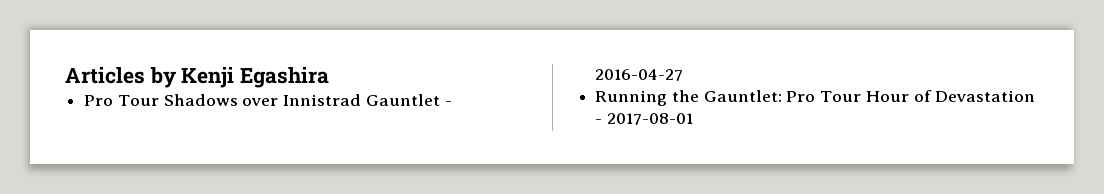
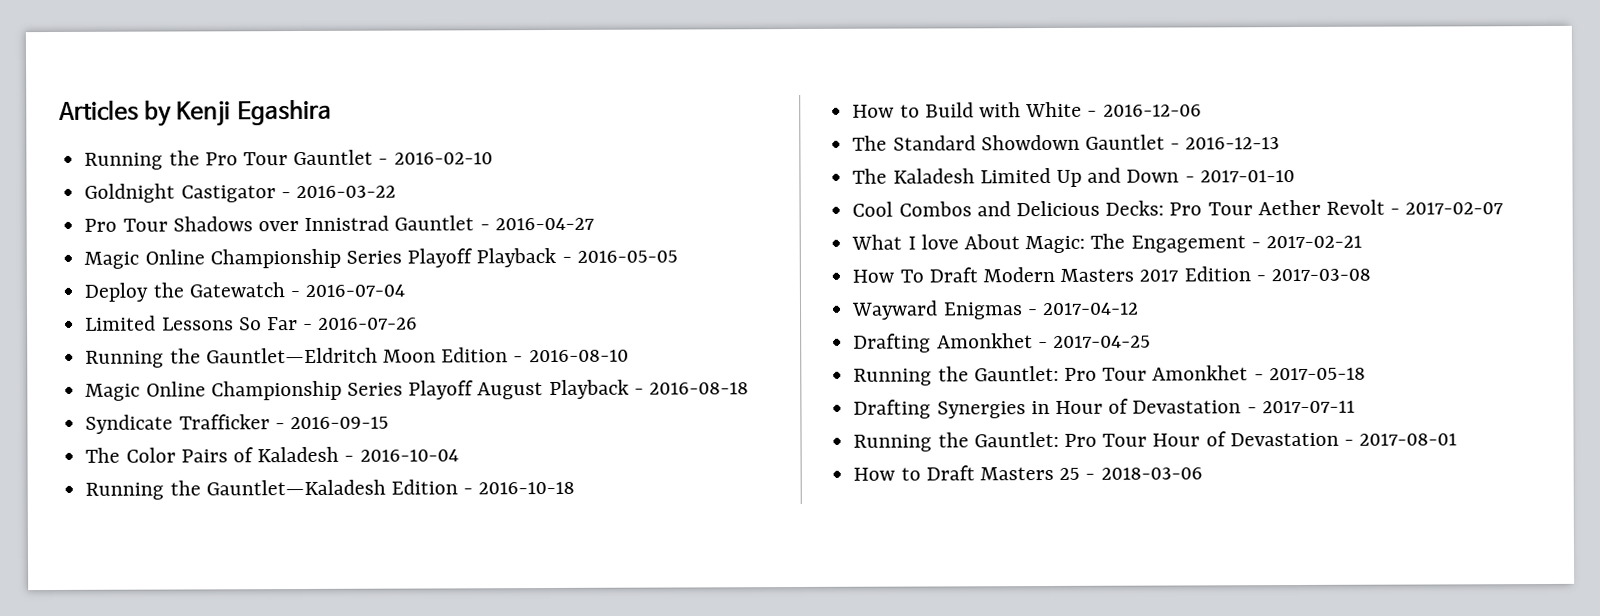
+ Running the Pro Tour Gauntlet - 2016-02-10
+ Goldnight Castigator - 2016-03-22
+ Magic Online Championship Series Playoff Playback - 2016-05-05
+ Deploy the Gatewatch - 2016-07-04
+ Limited Lessons So Far - 2016-07-26
+ Running the Gauntlet—Eldritch Moon Edition - 2016-08-10
+ Magic Online Championship Series Playoff August Playback - 2016-08-18
+ Syndicate Trafficker - 2016-09-15
+ The Color Pairs of Kaladesh - 2016-10-04
+ Running the Gauntlet—Kaladesh Edition - 2016-10-18
+ How to Build with White - 2016-12-06
+ The Standard Showdown Gauntlet - 2016-12-13
+ The Kaladesh Limited Up and Down - 2017-01-10
+ Cool Combos and Delicious Decks: Pro Tour Aether Revolt - 2017-02-07
+ What I love About Magic: The Engagement - 2017-02-21
+ How To Draft Modern Masters 2017 Edition - 2017-03-08
+ Wayward Enigmas - 2017-04-12
+ Drafting Amonkhet - 2017-04-25
+ Running the Gauntlet: Pro Tour Amonkhet - 2017-05-18
+ Drafting Synergies in Hour of Devastation - 2017-07-11
+ How to Draft Masters 25 - 2018-03-06

